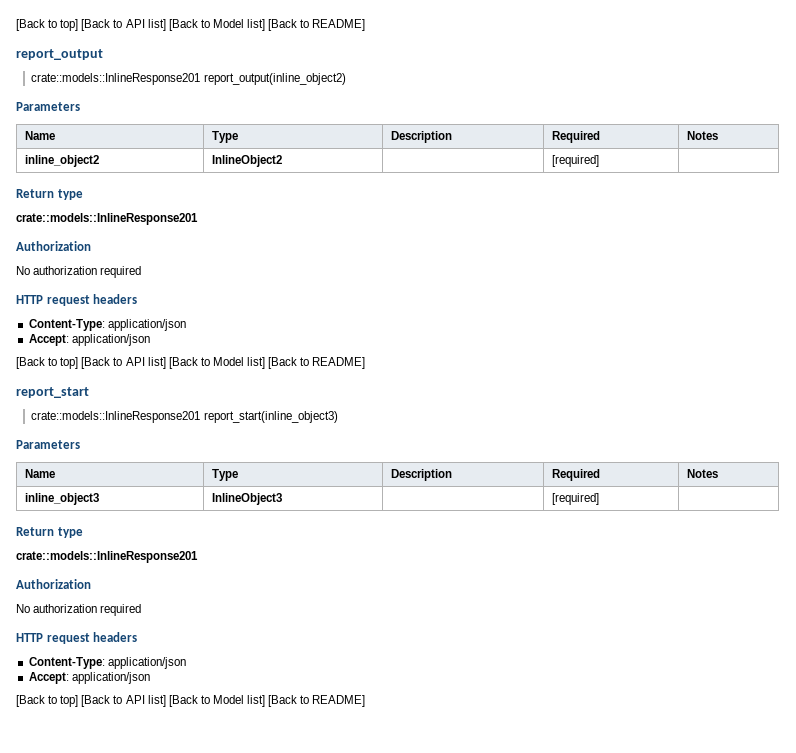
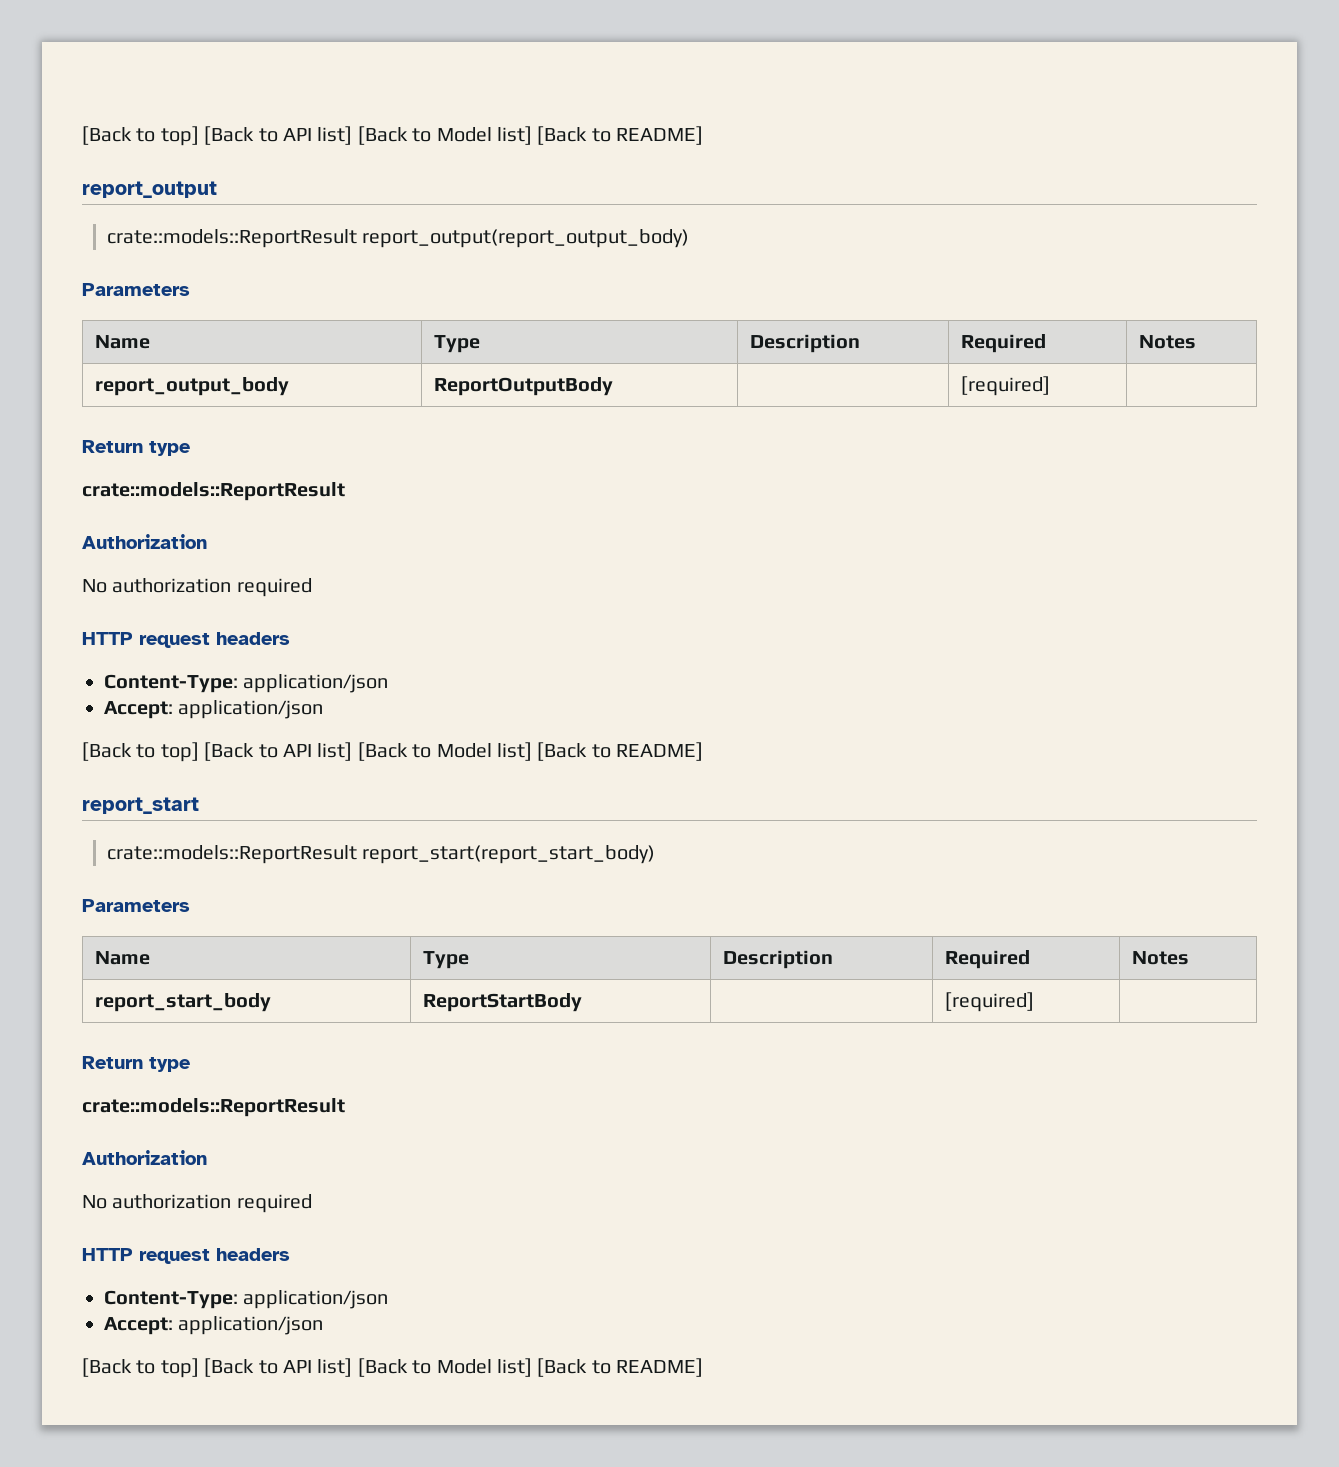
- crate::models::InlineResponse201 report_output(inline_object2)
+ crate::models::ReportResult report_output(report_output_body)
  Parameters
  Name | Type | Description | Required | Notes
- inline_object2 | InlineObject2 | | [required] |
+ report_output_body | ReportOutputBody | | [required] |
  Return type
- crate::models::InlineResponse201
+ crate::models::ReportResult
- crate::models::InlineResponse201 report_start(inline_object3)
+ crate::models::ReportResult report_start(report_start_body)
  Parameters
  Name | Type | Description | Required | Notes
- inline_object3 | InlineObject3 | | [required] |
+ report_start_body | ReportStartBody | | [required] |
  Return type
- crate::models::InlineResponse201
+ crate::models::ReportResult

